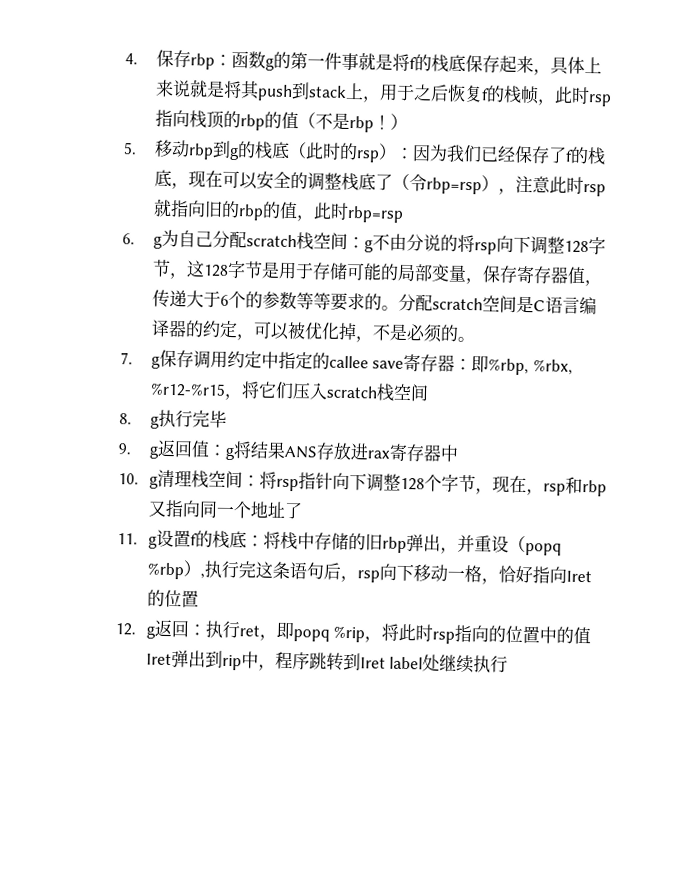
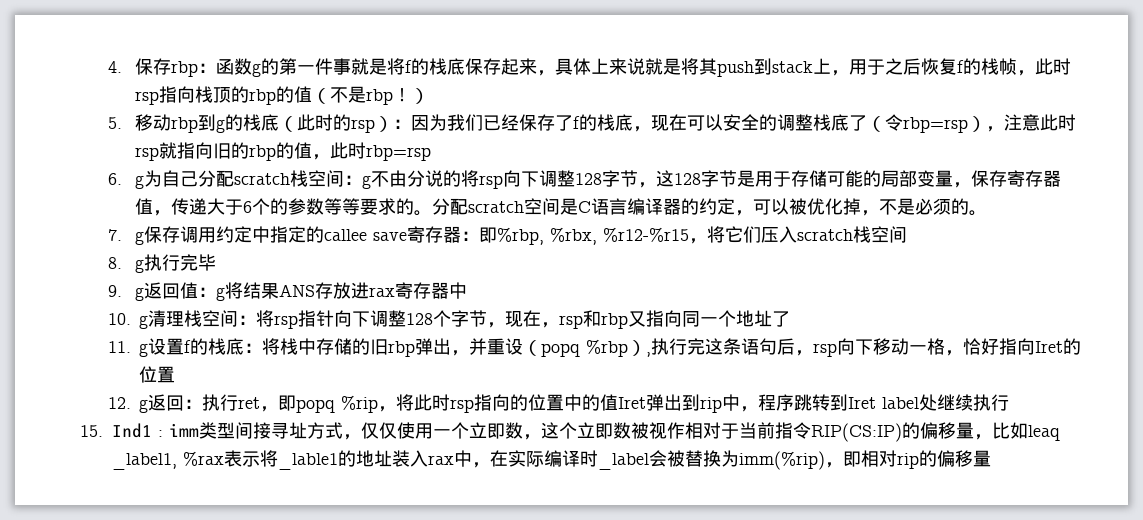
+ 15. Ind1 : imm类型间接寻址方式，仅仅使用一个立即数，这个立即数被视作相对于当前指令RIP(CS:IP)的偏移量，比如leaq _label1, %rax表示将_lable1的地址装入rax中，在实际编译时_label会被替换为imm(%rip)，即相对rip的偏移量

